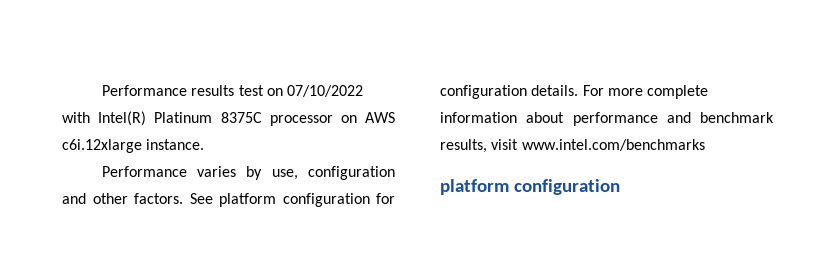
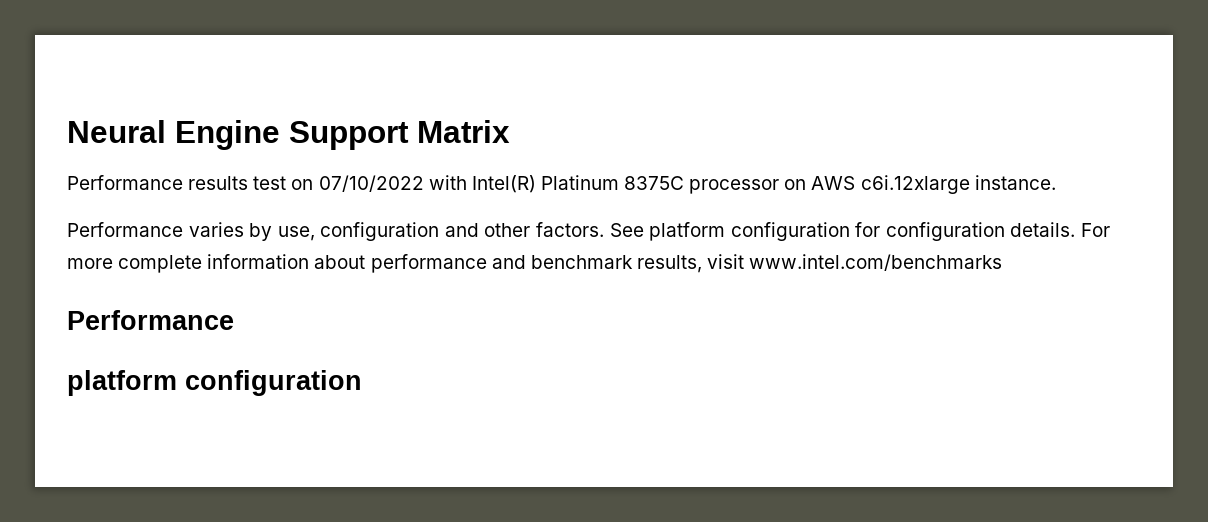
+ Neural Engine Support Matrix
  For more complete information about performance and benchmark results, visit www.intel.com/benchmarks
+ Performance

